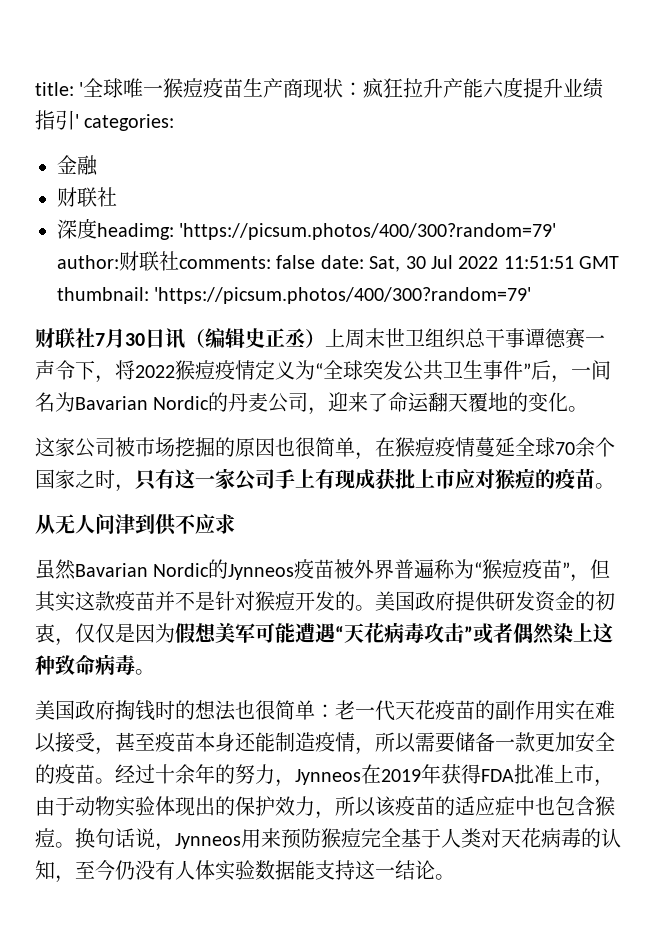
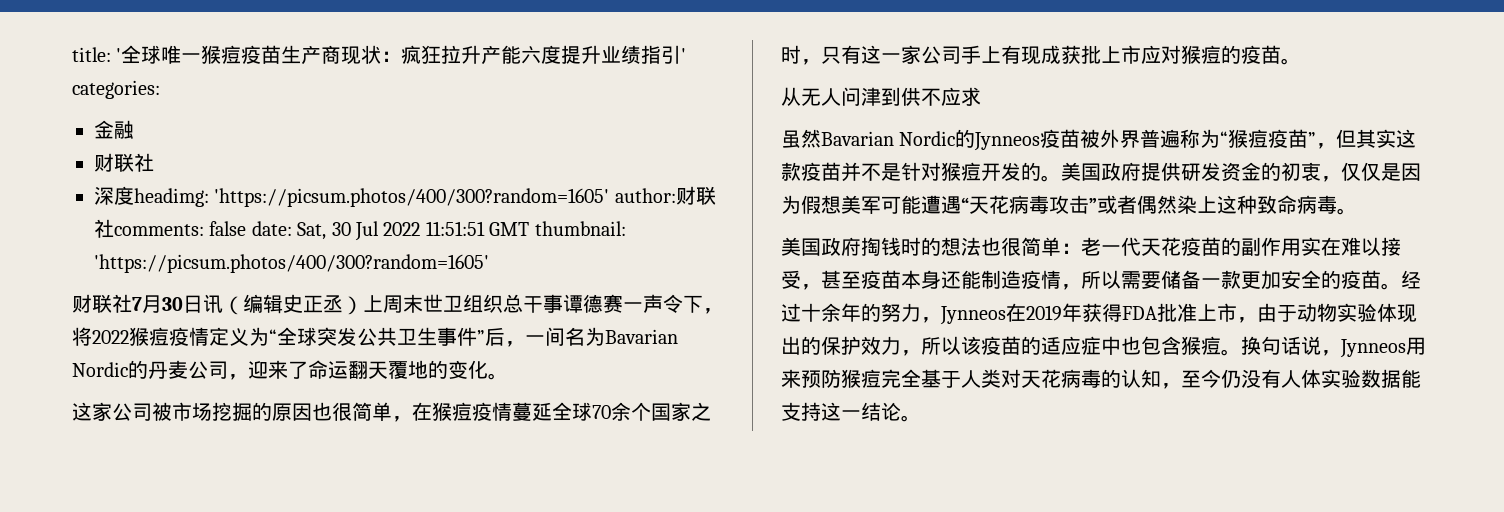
- 深度headimg: 'https://picsum.photos/400/300?random=79' author:财联社comments: false date: Sat, 30 Jul 2022 11:51:51 GMT thumbnail: 'https://picsum.photos/400/300?random=79'
+ 深度headimg: 'https://picsum.photos/400/300?random=1605' author:财联社comments: false date: Sat, 30 Jul 2022 11:51:51 GMT thumbnail: 'https://picsum.photos/400/300?random=1605'

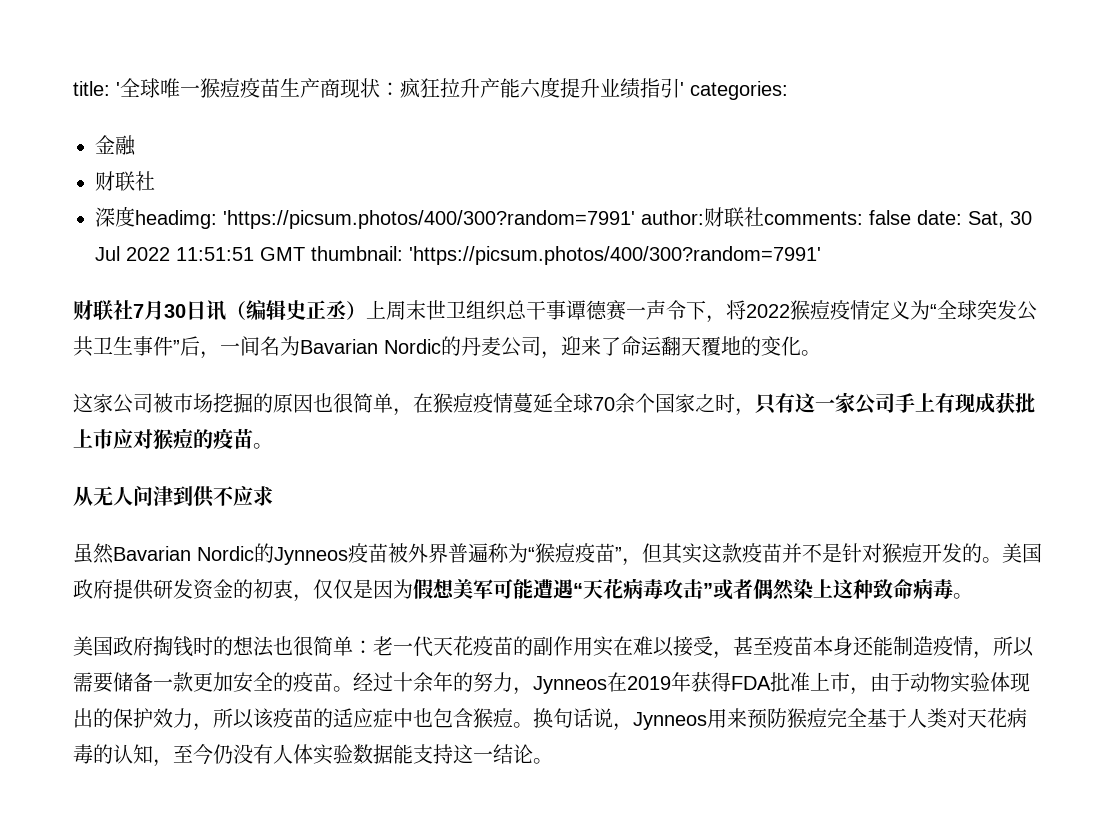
- 深度headimg: 'https://picsum.photos/400/300?random=1605' author:财联社comments: false date: Sat, 30 Jul 2022 11:51:51 GMT thumbnail: 'https://picsum.photos/400/300?random=1605'
+ 深度headimg: 'https://picsum.photos/400/300?random=7991' author:财联社comments: false date: Sat, 30 Jul 2022 11:51:51 GMT thumbnail: 'https://picsum.photos/400/300?random=7991'

